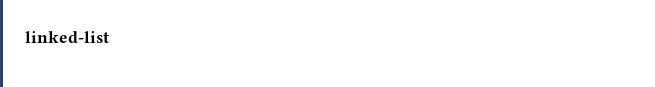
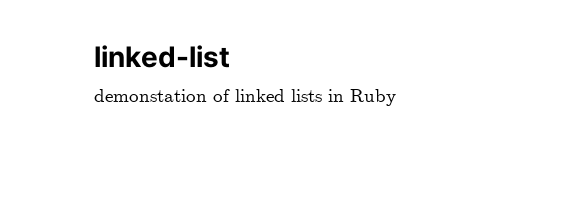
+ demonstation of linked lists in Ruby

